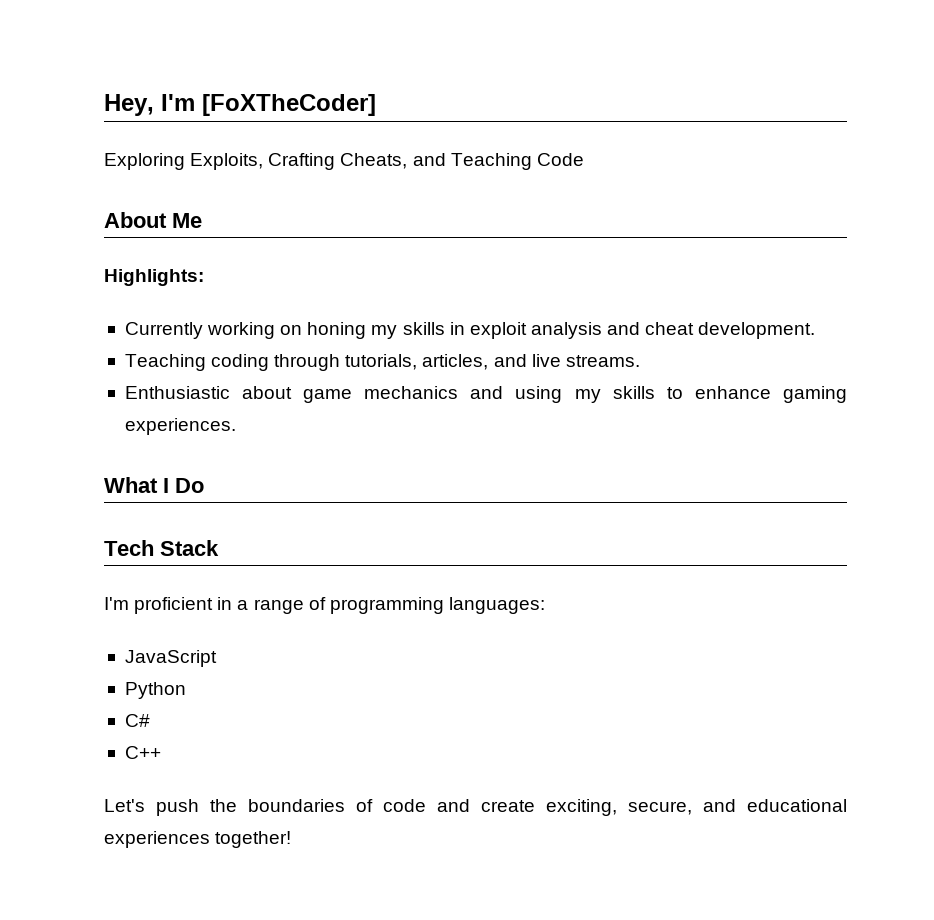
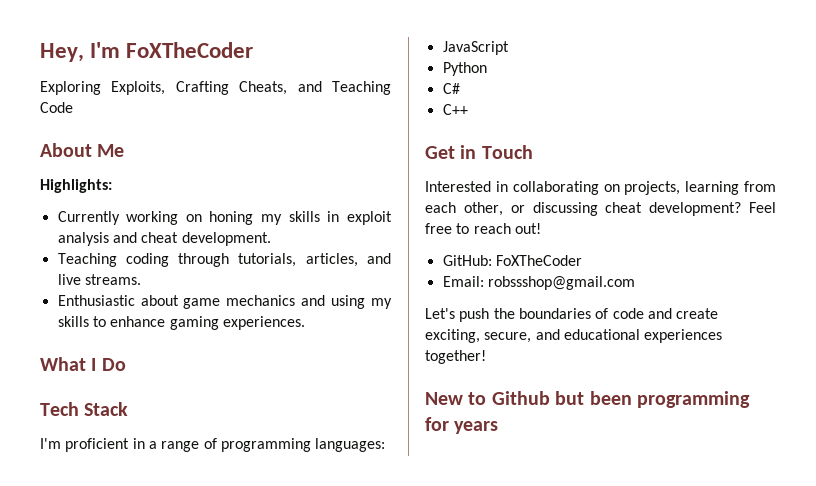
- Hey, I'm [FoXTheCoder]
+ Hey, I'm FoXTheCoder
+ Get in Touch
+ Interested in collaborating on projects, learning from each other, or discussing cheat development? Feel free to reach out!
+ GitHub: FoXTheCoder
+ Email: robssshop@gmail.com
+ New to Github but been programming for years

